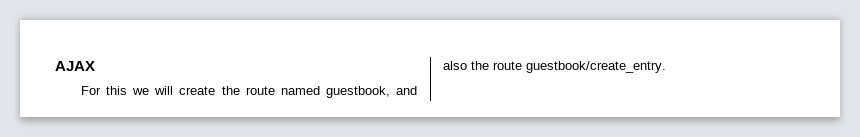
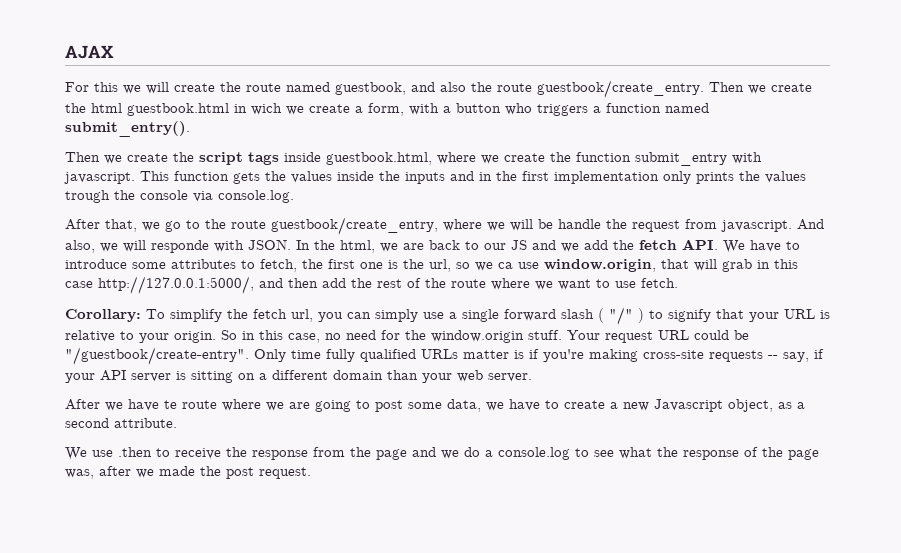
+ Then we create the html guestbook.html in wich we create a form, with a button who triggers a function named submit_entry().
+ Then we create the script tags inside guestbook.html, where we create the function submit_entry with javascript. This function gets the values inside the inputs and in the first implementation only prints the values trough the console via console.log.
+ After that, we go to the route guestbook/create_entry, where we will be handle the request from javascript. And also, we will responde with JSON. In the html, we are back to our JS and we add the fetch API. We have to introduce some attributes to fetch, the first one is the url, so we ca use window.origin, that will grab in this case http://127.0.0.1:5000/, and then add the rest of the route where we want to use fetch.
+ Corollary: To simplify the fetch url, you can simply use a single forward slash ( "/" ) to signify that your URL is relative to your origin. So in this case, no need for the window.origin stuff. Your request URL could be "/guestbook/create-entry". Only time fully qualified URLs matter is if you're making cross-site requests -- say, if your API server is sitting on a different domain than your web server.
+ After we have te route where we are going to post some data, we have to create a new Javascript object, as a second attribute.
+ We use .then to receive the response from the page and we do a console.log to see what the response of the page was, after we made the post request.

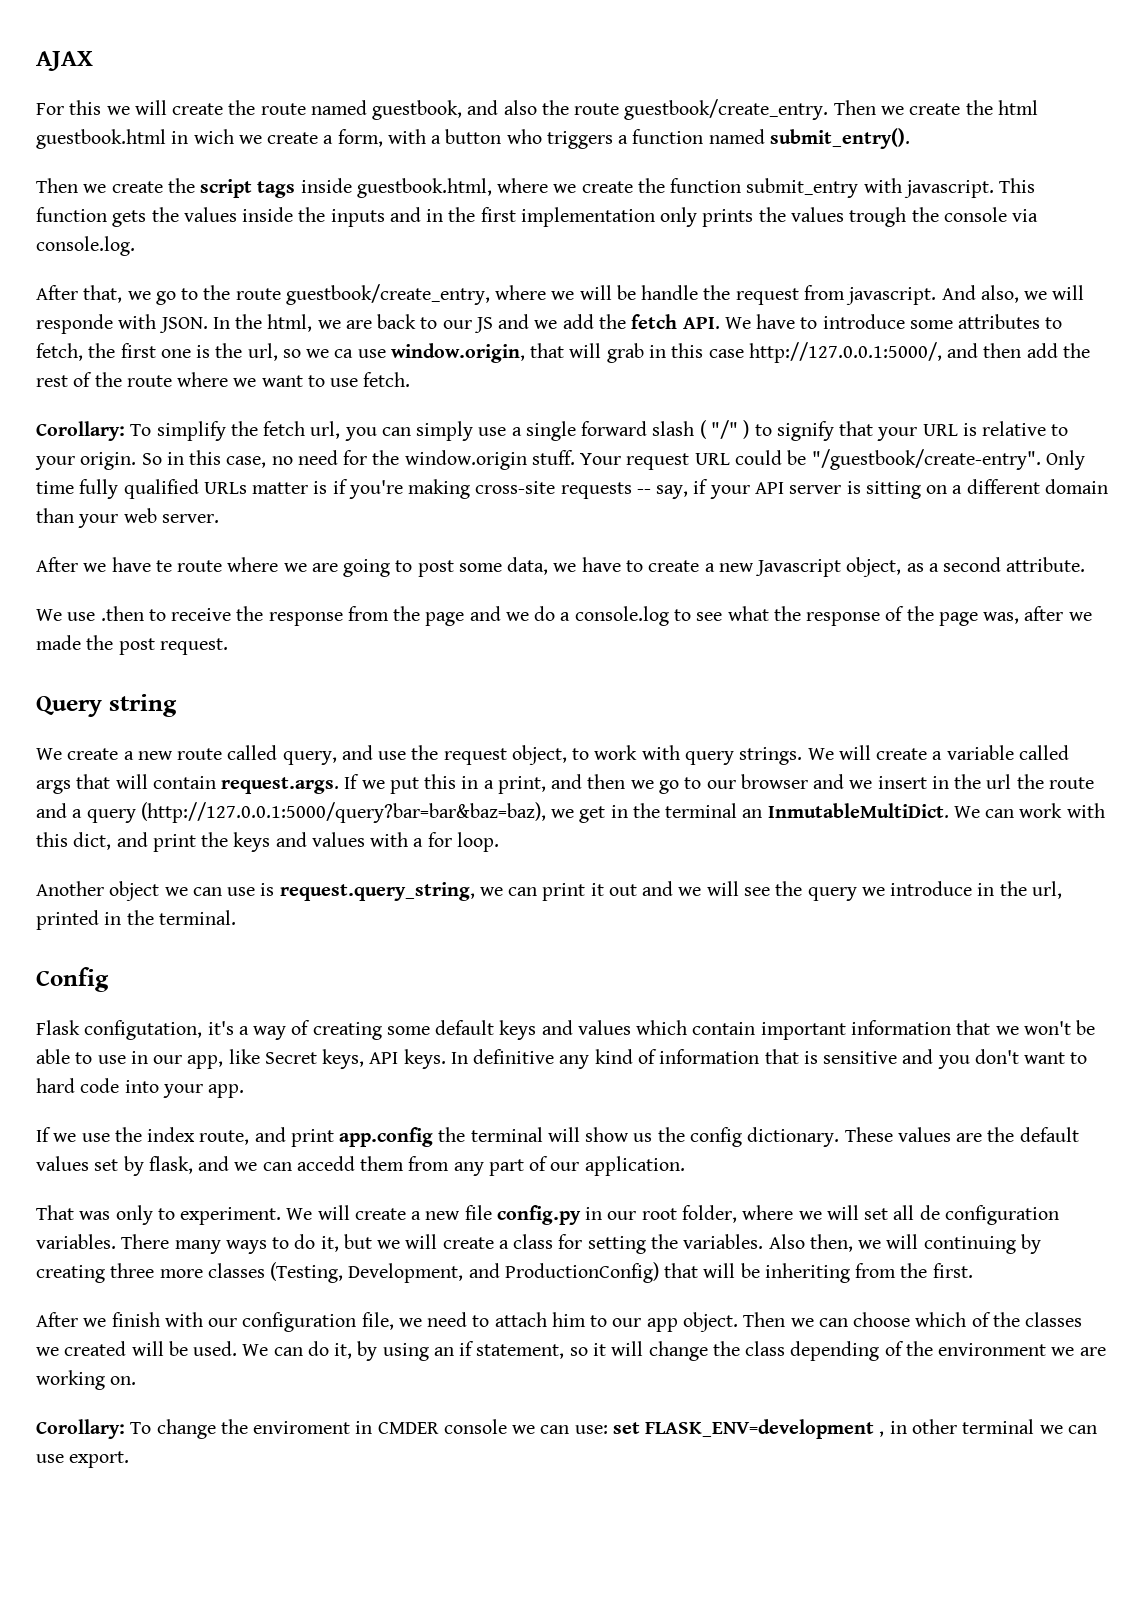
+ Query string
+ We create a new route called query, and use the request object, to work with query strings. We will create a variable called args that will contain request.args. If we put this in a print, and then we go to our browser and we insert in the url the route and a query (http://127.0.0.1:5000/query?bar=bar&baz=baz), we get in the terminal an InmutableMultiDict. We can work with this dict, and print the keys and values with a for loop.
+ Another object we can use is request.query_string, we can print it out and we will see the query we introduce in the url, printed in the terminal.
+ Config
+ Flask configutation, it's a way of creating some default keys and values which contain important information that we won't be able to use in our app, like Secret keys, API keys. In definitive any kind of information that is sensitive and you don't want to hard code into your app.
+ If we use the index route, and print app.config the terminal will show us the config dictionary. These values are the default values set by flask, and we can accedd them from any part of our application.
+ That was only to experiment. We will create a new file config.py in our root folder, where we will set all de configuration variables. There many ways to do it, but we will create a class for setting the variables. Also then, we will continuing by creating three more classes (Testing, Development, and ProductionConfig) that will be inheriting from the first.
+ After we finish with our configuration file, we need to attach him to our app object. Then we can choose which of the classes we created will be used. We can do it, by using an if statement, so it will change the class depending of the environment we are working on.
+ Corollary: To change the enviroment in CMDER console we can use: set FLASK_ENV=development , in other terminal we can use export.

